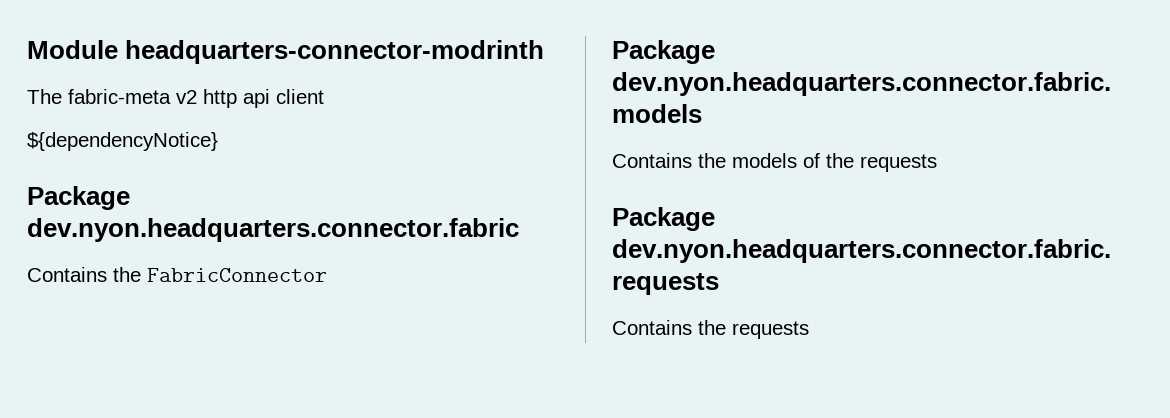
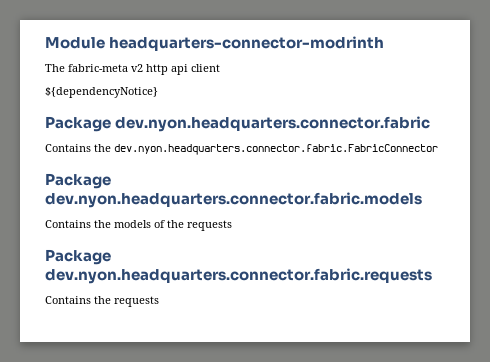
- Contains the FabricConnector
+ Contains the dev.nyon.headquarters.connector.fabric.FabricConnector

